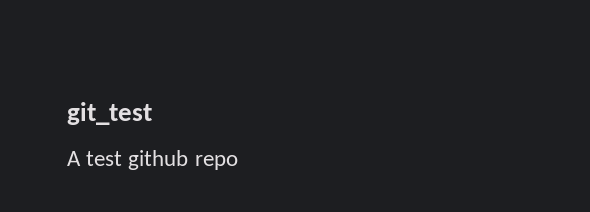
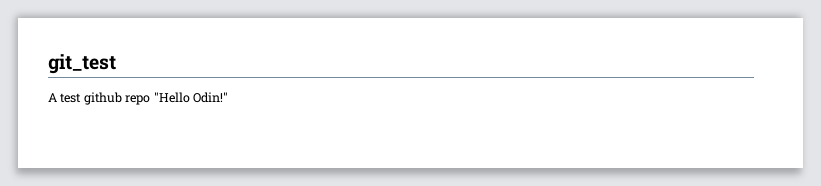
- A test github repo
+ A test github repo "Hello Odin!"

